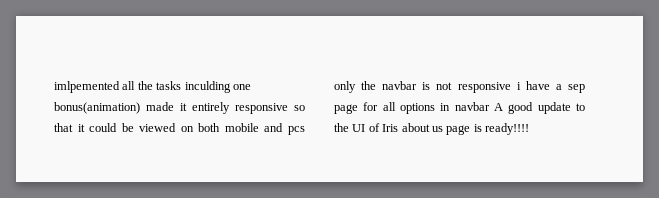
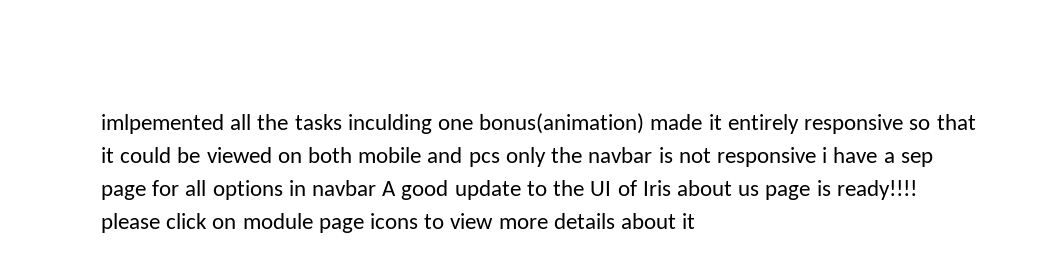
- imlpemented all the tasks inculding one bonus(animation) made it entirely responsive so that it could be viewed on both mobile and pcs only the navbar is not responsive i have a sep page for all options in navbar A good update to the UI of Iris about us page is ready!!!!
+ imlpemented all the tasks inculding one bonus(animation) made it entirely responsive so that it could be viewed on both mobile and pcs only the navbar is not responsive i have a sep page for all options in navbar A good update to the UI of Iris about us page is ready!!!! please click on module page icons to view more details about it

